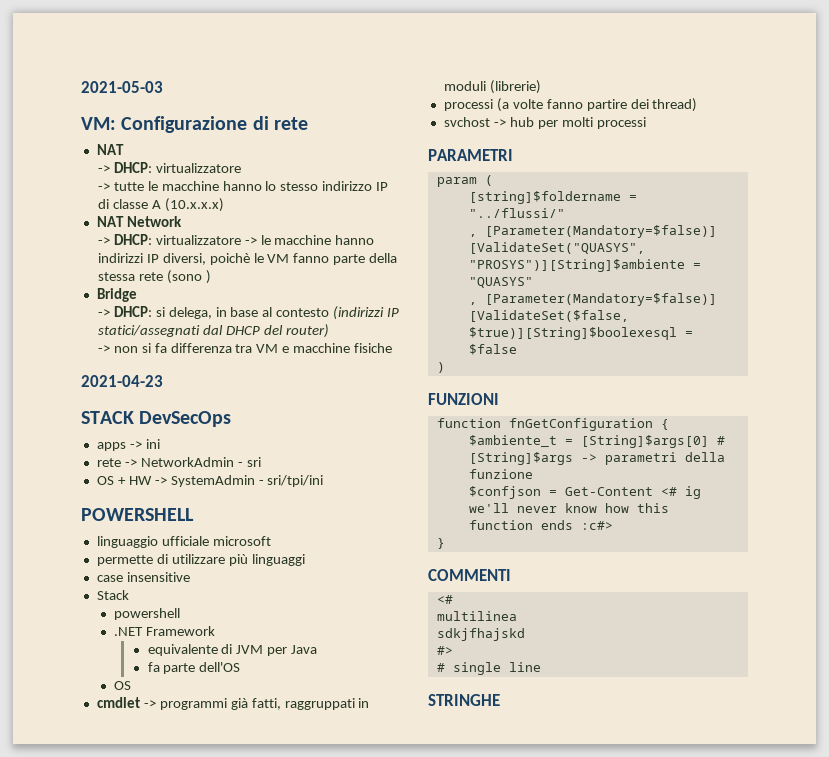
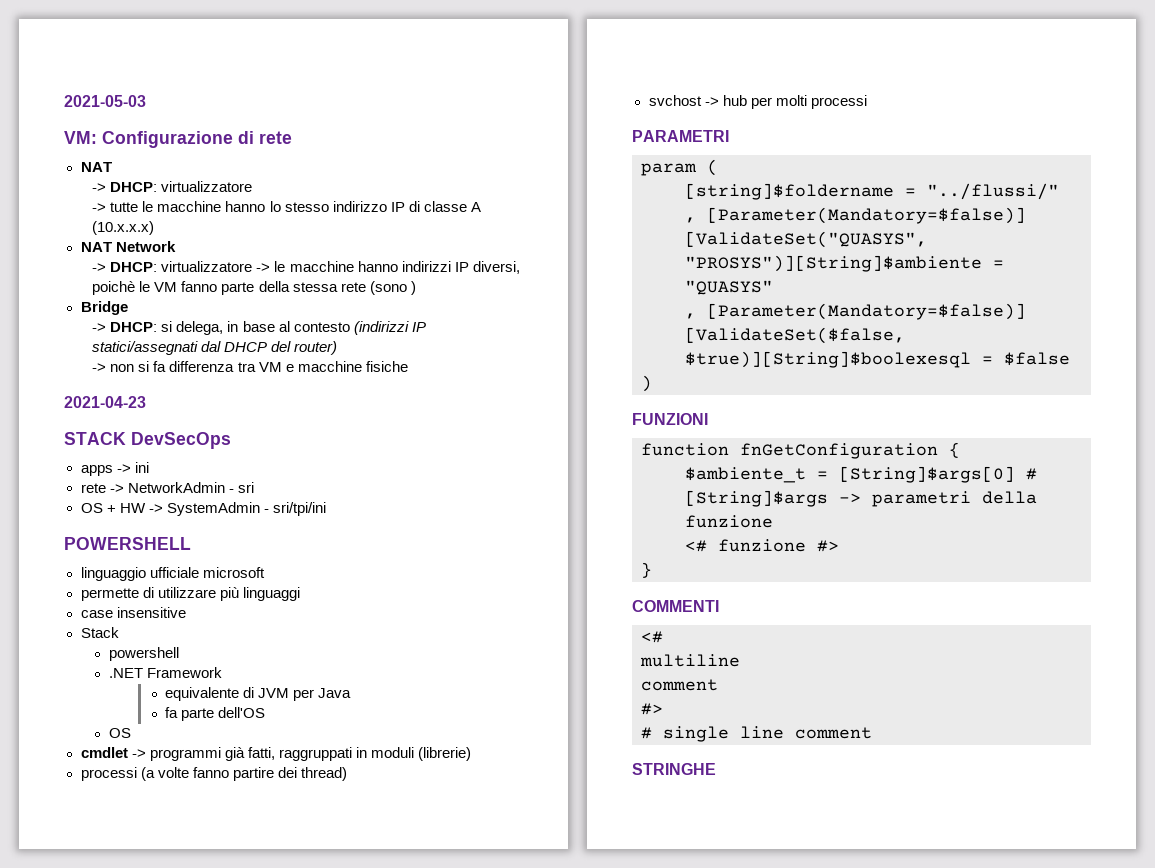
- $confjson = Get-Content <# ig we'll never know how this function ends :c#>
+ <# funzione #>
- multilinea
- sdkjfhajskd
+ multiline
+ comment
- # single line
+ # single line comment

